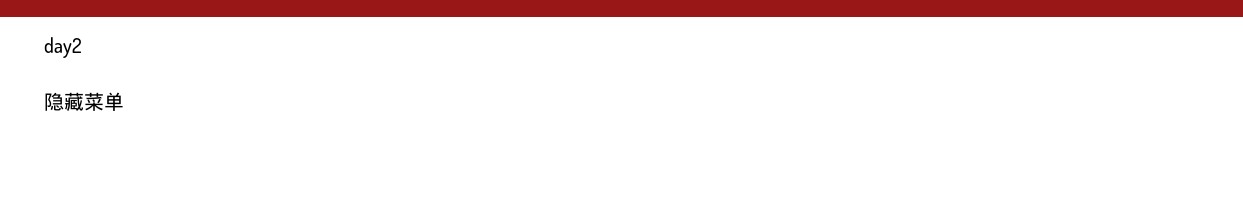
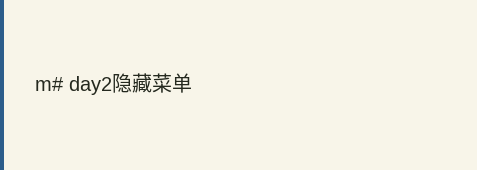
- day2
- 隐藏菜单
+ m# day2隐藏菜单

